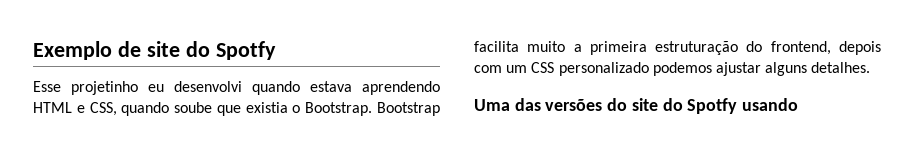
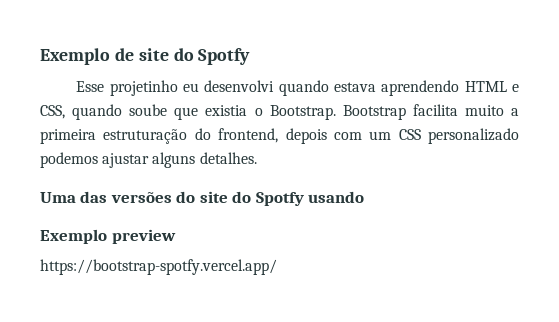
+ Exemplo preview
+ https://bootstrap-spotfy.vercel.app/

